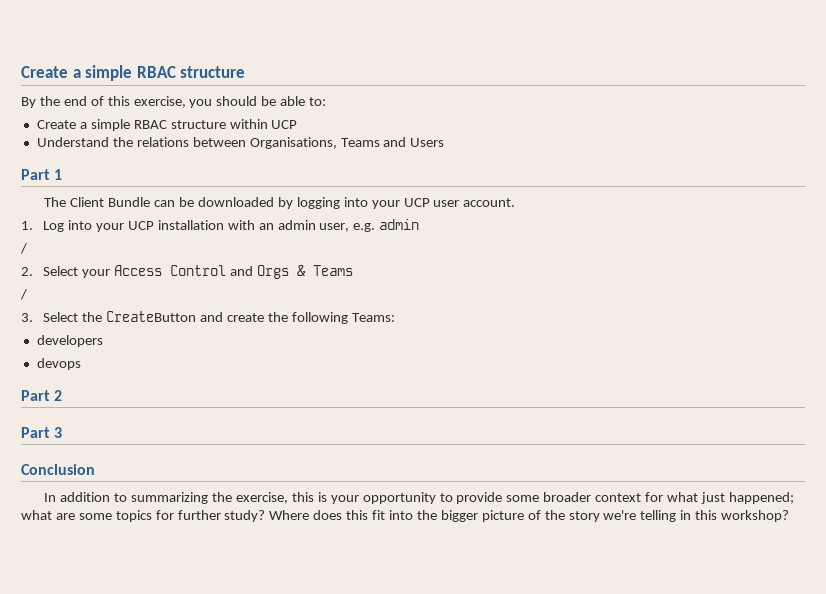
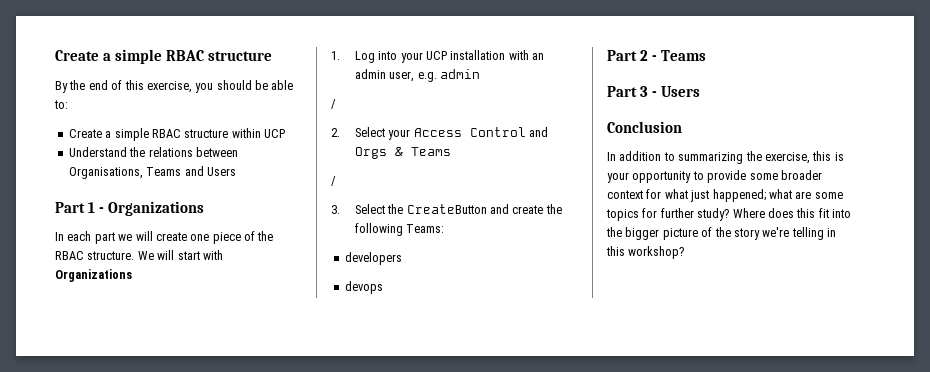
- Part 1
- The Client Bundle can be downloaded by logging into your UCP user account.
+ Part 1 - Organizations
+ In each part we will create one piece of the RBAC structure. We will start with Organizations
- Part 2
+ Part 2 - Teams
- Part 3
+ Part 3 - Users

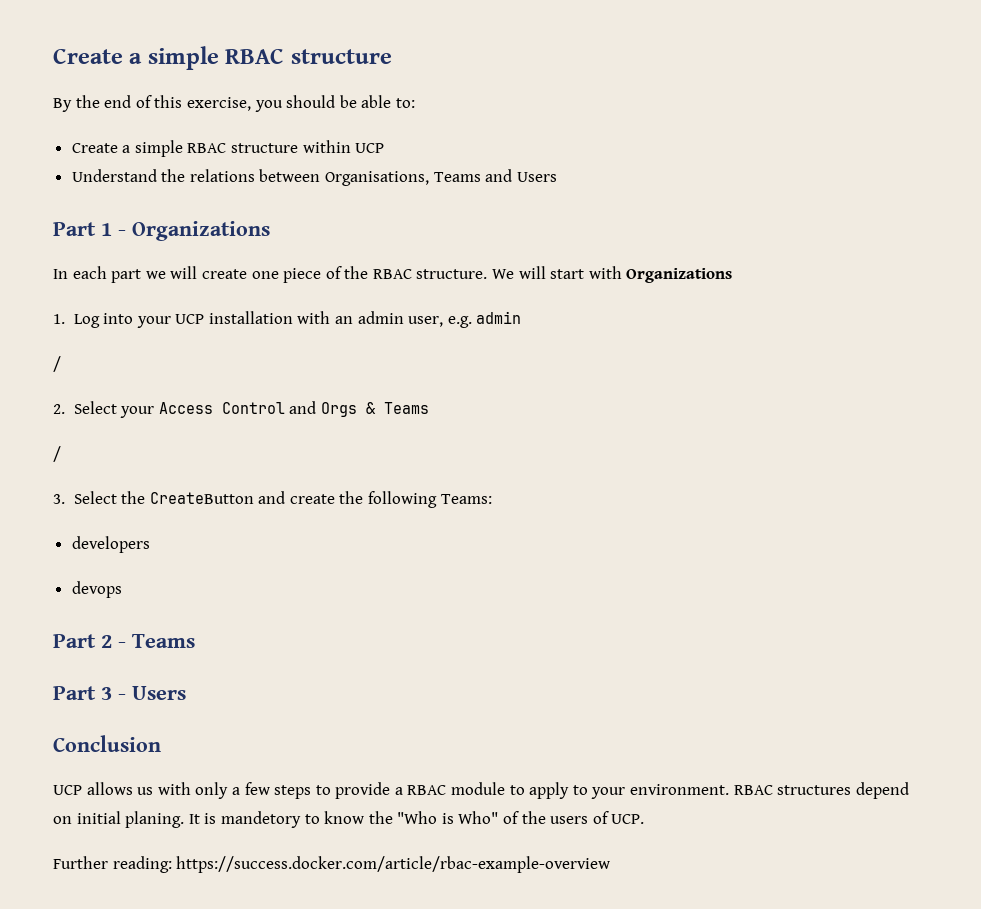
- In addition to summarizing the exercise, this is your opportunity to provide some broader context for what just happened; what are some topics for further study? Where does this fit into the bigger picture of the story we're telling in this workshop?
+ UCP allows us with only a few steps to provide a RBAC module to apply to your environment. RBAC structures depend on initial planing. It is mandetory to know the "Who is Who" of the users of UCP.
+ Further reading: https://success.docker.com/article/rbac-example-overview

